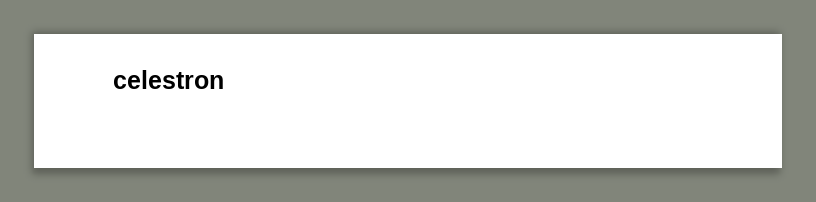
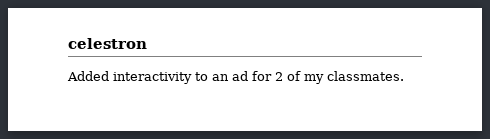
+ Added interactivity to an ad for 2 of my classmates.

